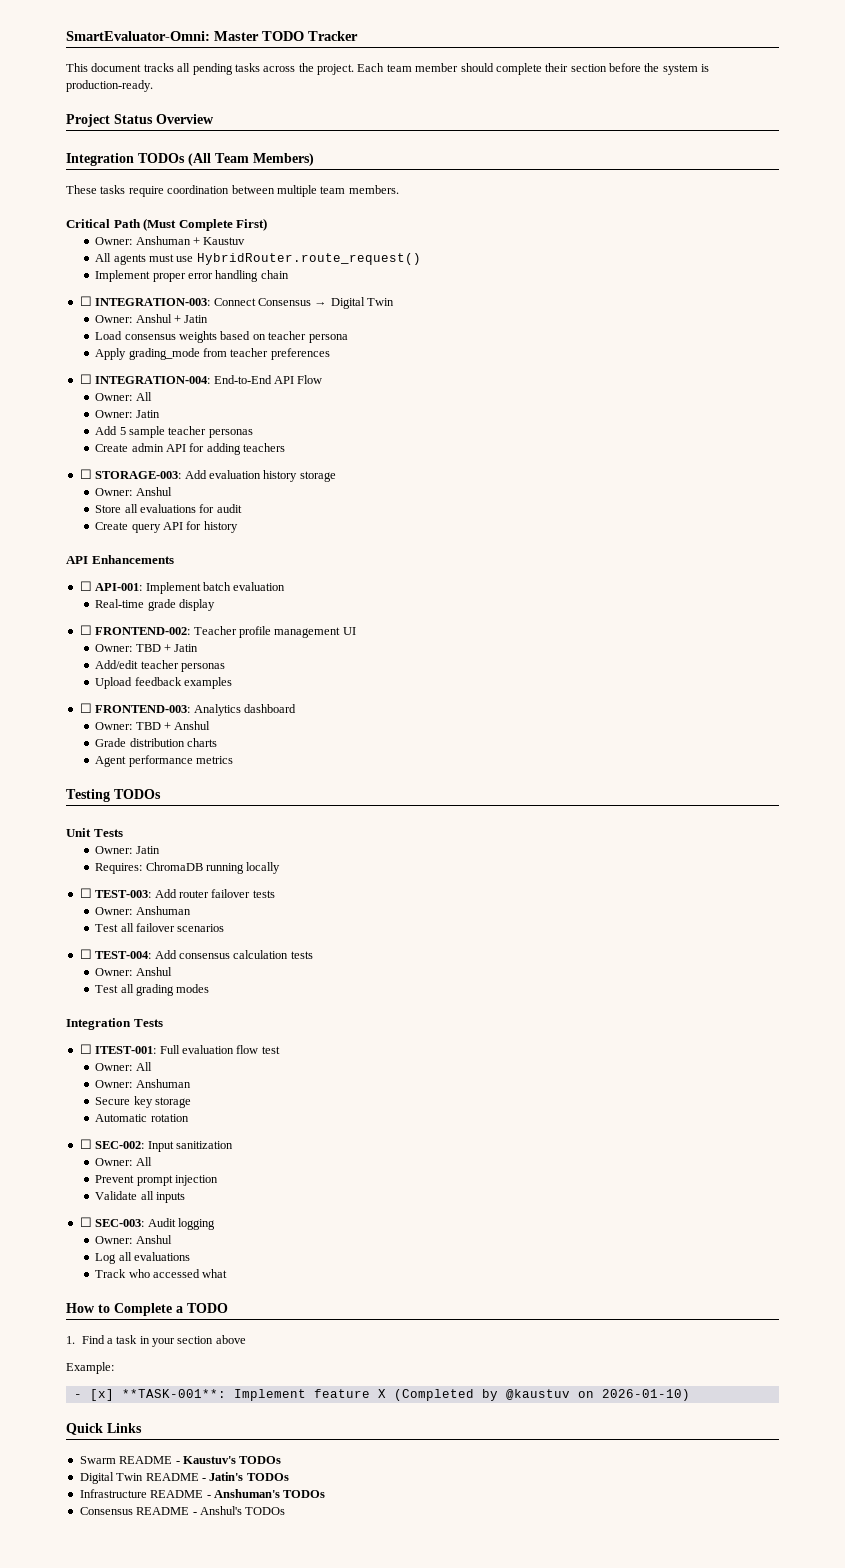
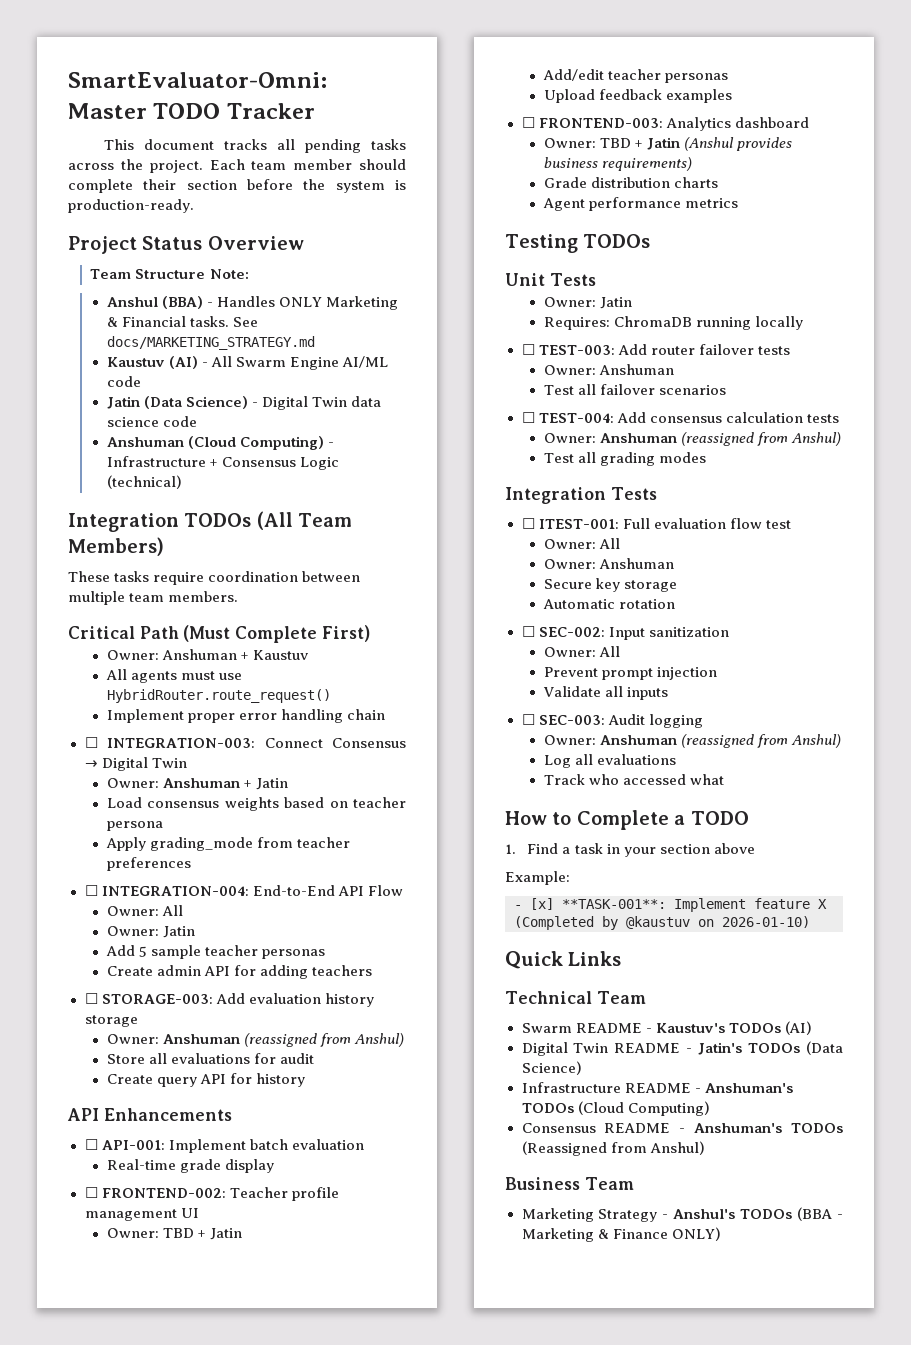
+ Team Structure Note:
+ Anshul (BBA) - Handles ONLY Marketing & Financial tasks. See docs/MARKETING_STRATEGY.md
+ Kaustuv (AI) - All Swarm Engine AI/ML code
+ Jatin (Data Science) - Digital Twin data science code
+ Anshuman (Cloud Computing) - Infrastructure + Consensus Logic (technical)
- Owner: Anshul + Jatin
+ Owner: Anshuman + Jatin
  ☐ STORAGE-003: Add evaluation history storage
- Owner: Anshul
+ Owner: Anshuman (reassigned from Anshul)
- Owner: TBD + Anshul
+ Owner: TBD + Jatin (Anshul provides business requirements)
  ☐ TEST-004: Add consensus calculation tests
- Owner: Anshul
+ Owner: Anshuman (reassigned from Anshul)
  ☐ SEC-003: Audit logging
- Owner: Anshul
+ Owner: Anshuman (reassigned from Anshul)
+ Technical Team
- Swarm README - Kaustuv's TODOs
+ Swarm README - Kaustuv's TODOs (AI)
- Digital Twin README - Jatin's TODOs
+ Digital Twin README - Jatin's TODOs (Data Science)
- Infrastructure README - Anshuman's TODOs
+ Infrastructure README - Anshuman's TODOs (Cloud Computing)
- Consensus README - Anshul's TODOs
+ Consensus README - Anshuman's TODOs (Reassigned from Anshul)
+ Business Team
+ Marketing Strategy - Anshul's TODOs (BBA - Marketing & Finance ONLY)

